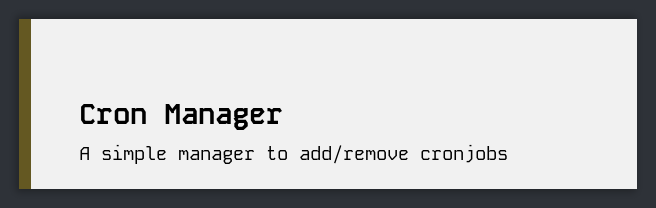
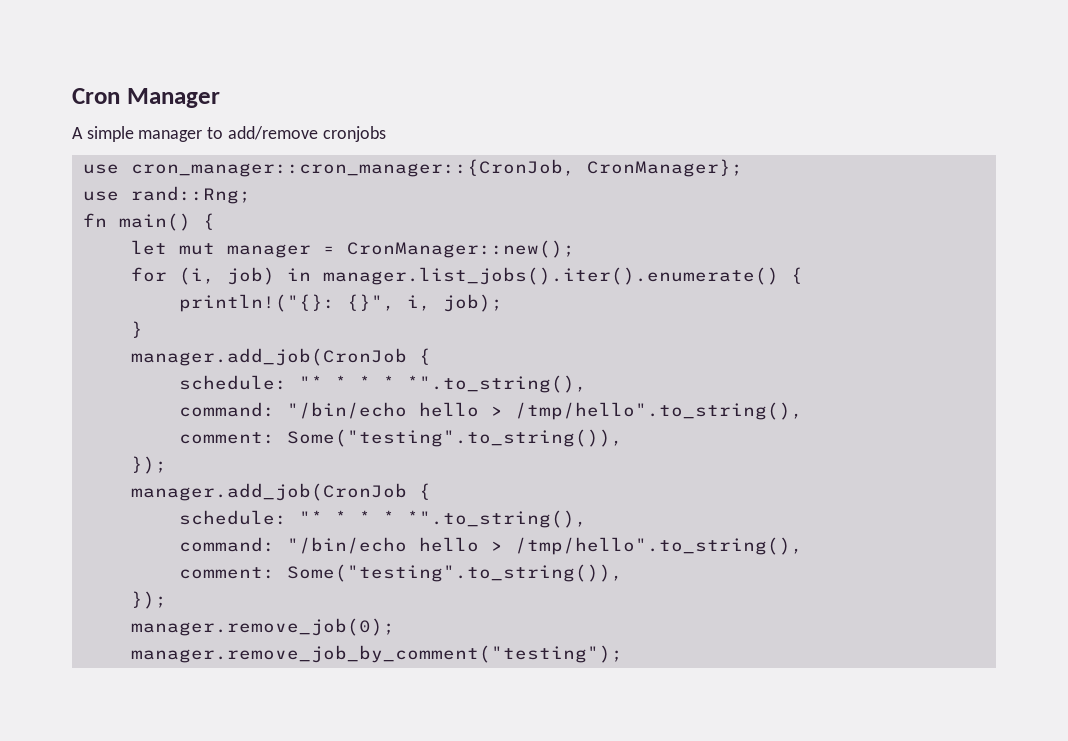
+ use cron_manager::cron_manager::{CronJob, CronManager};
+ use rand::Rng;
+ fn main() {
+ let mut manager = CronManager::new();
+ for (i, job) in manager.list_jobs().iter().enumerate() {
+ println!("{}: {}", i, job);
+ }
+ manager.add_job(CronJob {
+ schedule: "* * * * *".to_string(),
+ command: "/bin/echo hello > /tmp/hello".to_string(),
+ comment: Some("testing".to_string()),
+ });
+ manager.add_job(CronJob {
+ schedule: "* * * * *".to_string(),
+ command: "/bin/echo hello > /tmp/hello".to_string(),
+ comment: Some("testing".to_string()),
+ });
+ manager.remove_job(0);
+ manager.remove_job_by_comment("testing");

